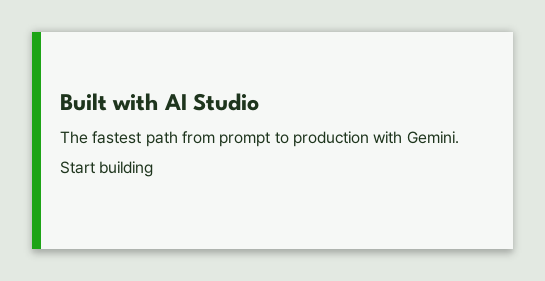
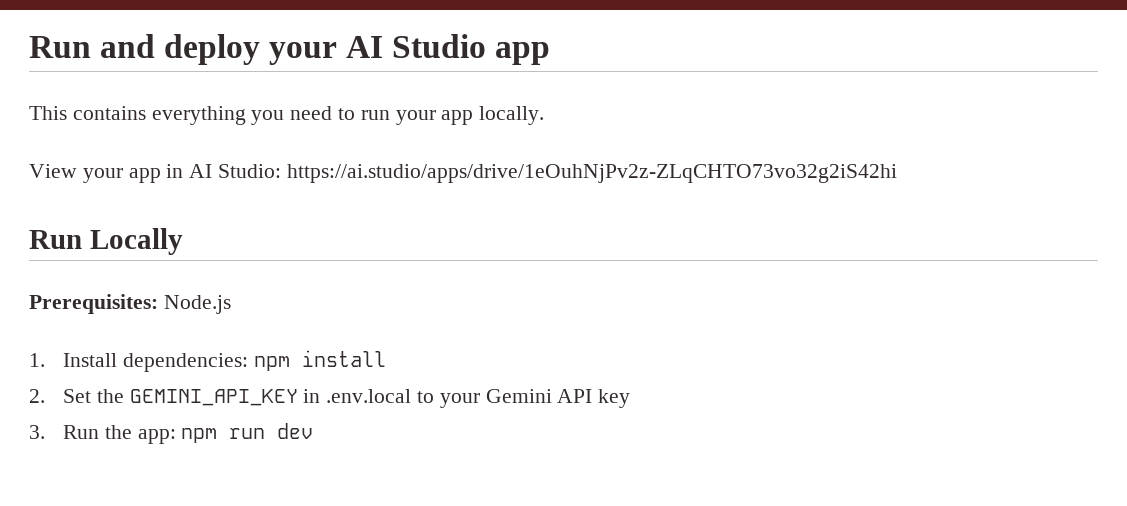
- Built with AI Studio
- The fastest path from prompt to production with Gemini.
- Start building
+ Run and deploy your AI Studio app
+ This contains everything you need to run your app locally.
+ View your app in AI Studio: https://ai.studio/apps/drive/1eOuhNjPv2z-ZLqCHTO73vo32g2iS42hi
+ Run Locally
+ Prerequisites: Node.js
+ 1. Install dependencies: npm install
+ 2. Set the GEMINI_API_KEY in .env.local to your Gemini API key
+ 3. Run the app: npm run dev

